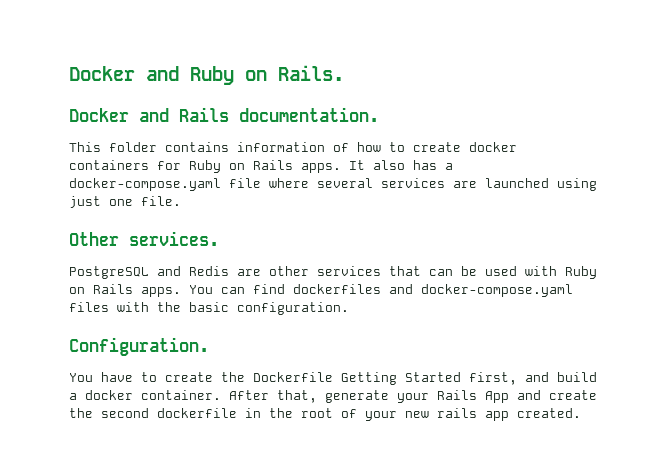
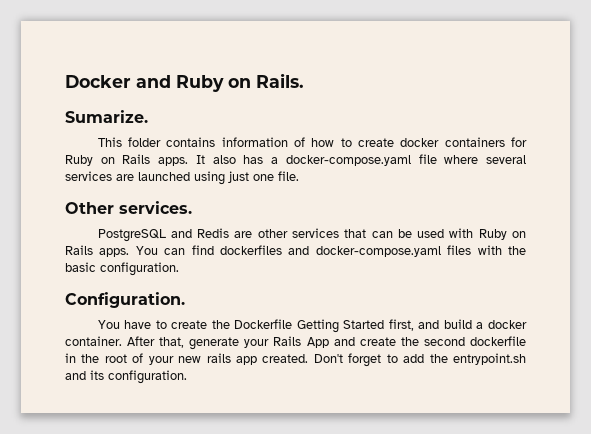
- Docker and Rails documentation.
+ Sumarize.
+ Don't forget to add the entrypoint.sh and its configuration.

